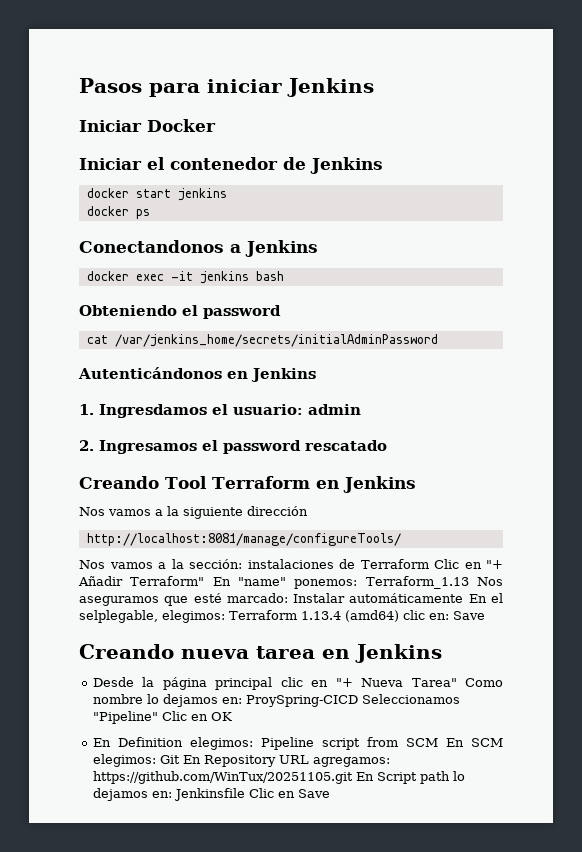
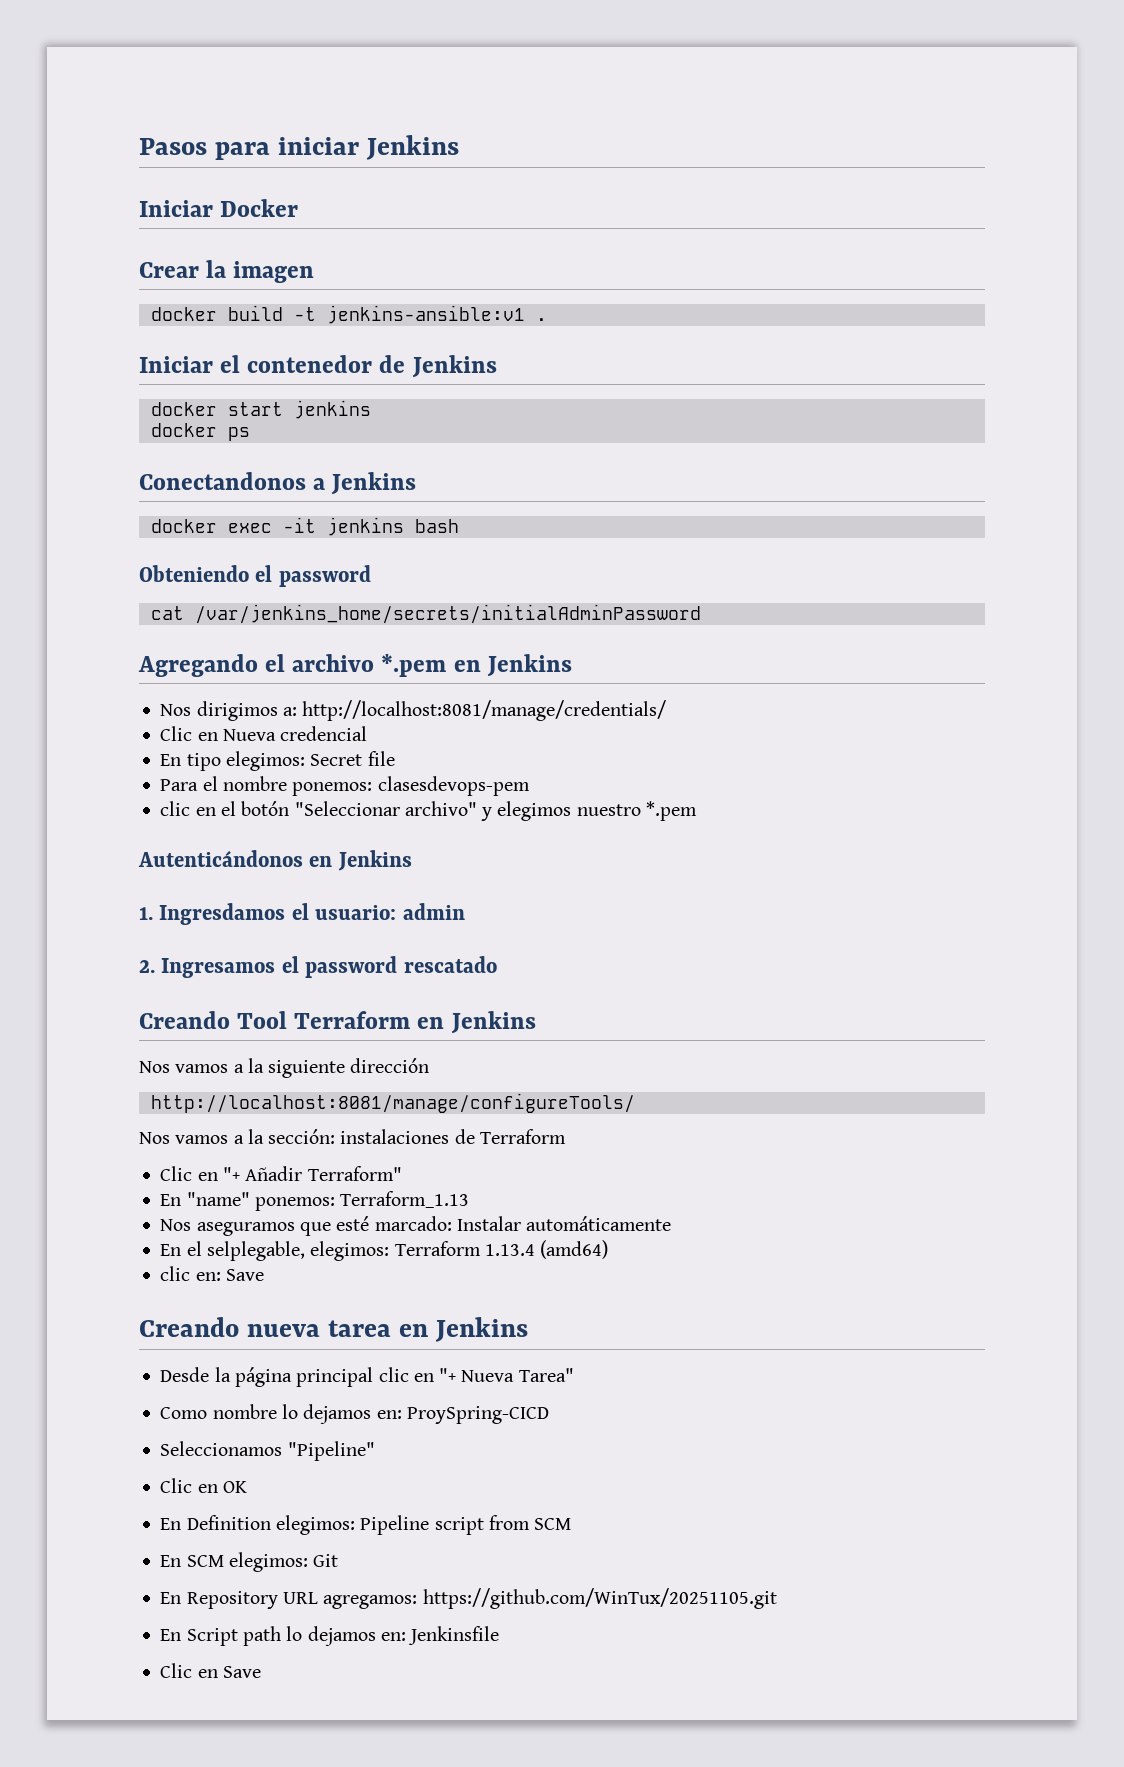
+ Crear la imagen
+ docker build -t jenkins-ansible:v1 .
+ Agregando el archivo *.pem en Jenkins
+ Nos dirigimos a: http://localhost:8081/manage/credentials/
+ Clic en Nueva credencial
+ En tipo elegimos: Secret file
+ Para el nombre ponemos: clasesdevops-pem
+ clic en el botón "Seleccionar archivo" y elegimos nuestro *.pem
- Nos vamos a la sección: instalaciones de Terraform Clic en "+ Añadir Terraform" En "name" ponemos: Terraform_1.13 Nos aseguramos que esté marcado: Instalar automáticamente En el selplegable, elegimos: Terraform 1.13.4 (amd64) clic en: Save
+ Nos vamos a la sección: instalaciones de Terraform
+ Clic en "+ Añadir Terraform"
+ En "name" ponemos: Terraform_1.13
+ Nos aseguramos que esté marcado: Instalar automáticamente
+ En el selplegable, elegimos: Terraform 1.13.4 (amd64)
+ clic en: Save
- Desde la página principal clic en "+ Nueva Tarea" Como nombre lo dejamos en: ProySpring-CICD Seleccionamos "Pipeline" Clic en OK
+ Desde la página principal clic en "+ Nueva Tarea"
+ Como nombre lo dejamos en: ProySpring-CICD
+ Seleccionamos "Pipeline"
+ Clic en OK
- En Definition elegimos: Pipeline script from SCM En SCM elegimos: Git En Repository URL agregamos: https://github.com/WinTux/20251105.git En Script path lo dejamos en: Jenkinsfile Clic en Save
+ En Definition elegimos: Pipeline script from SCM
+ En SCM elegimos: Git
+ En Repository URL agregamos: https://github.com/WinTux/20251105.git
+ En Script path lo dejamos en: Jenkinsfile
+ Clic en Save

